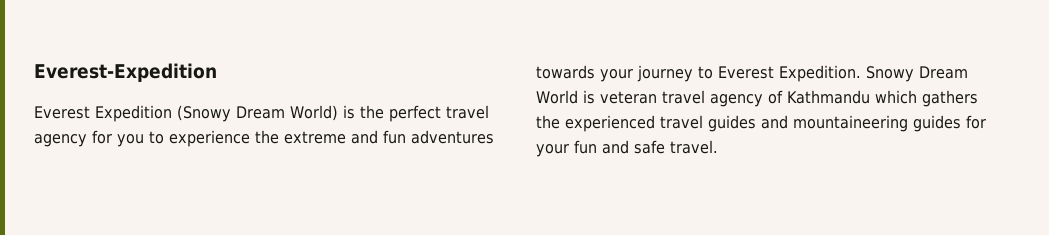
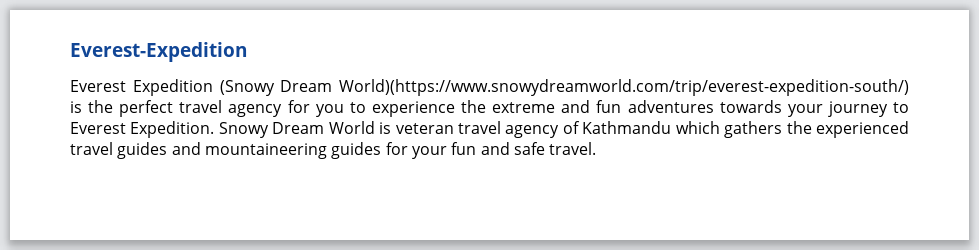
- Everest Expedition (Snowy Dream World) is the perfect travel agency for you to experience the extreme and fun adventures towards your journey to Everest Expedition.
+ Everest Expedition (Snowy Dream World)(https://www.snowydreamworld.com/trip/everest-expedition-south/) is the perfect travel agency for you to experience the extreme and fun adventures towards your journey to Everest Expedition.

